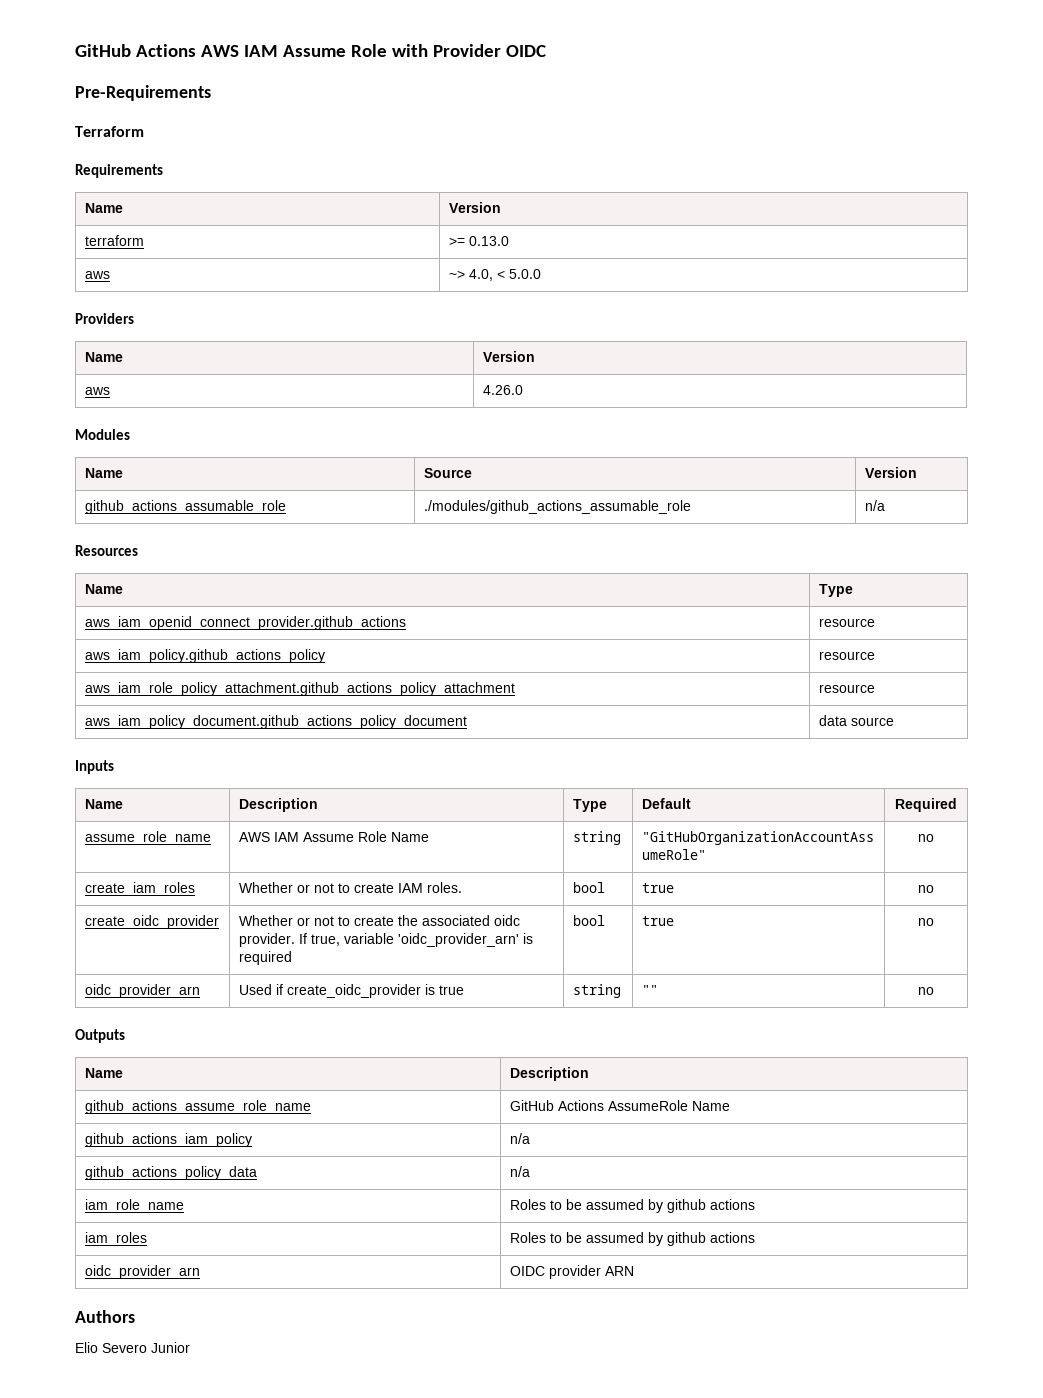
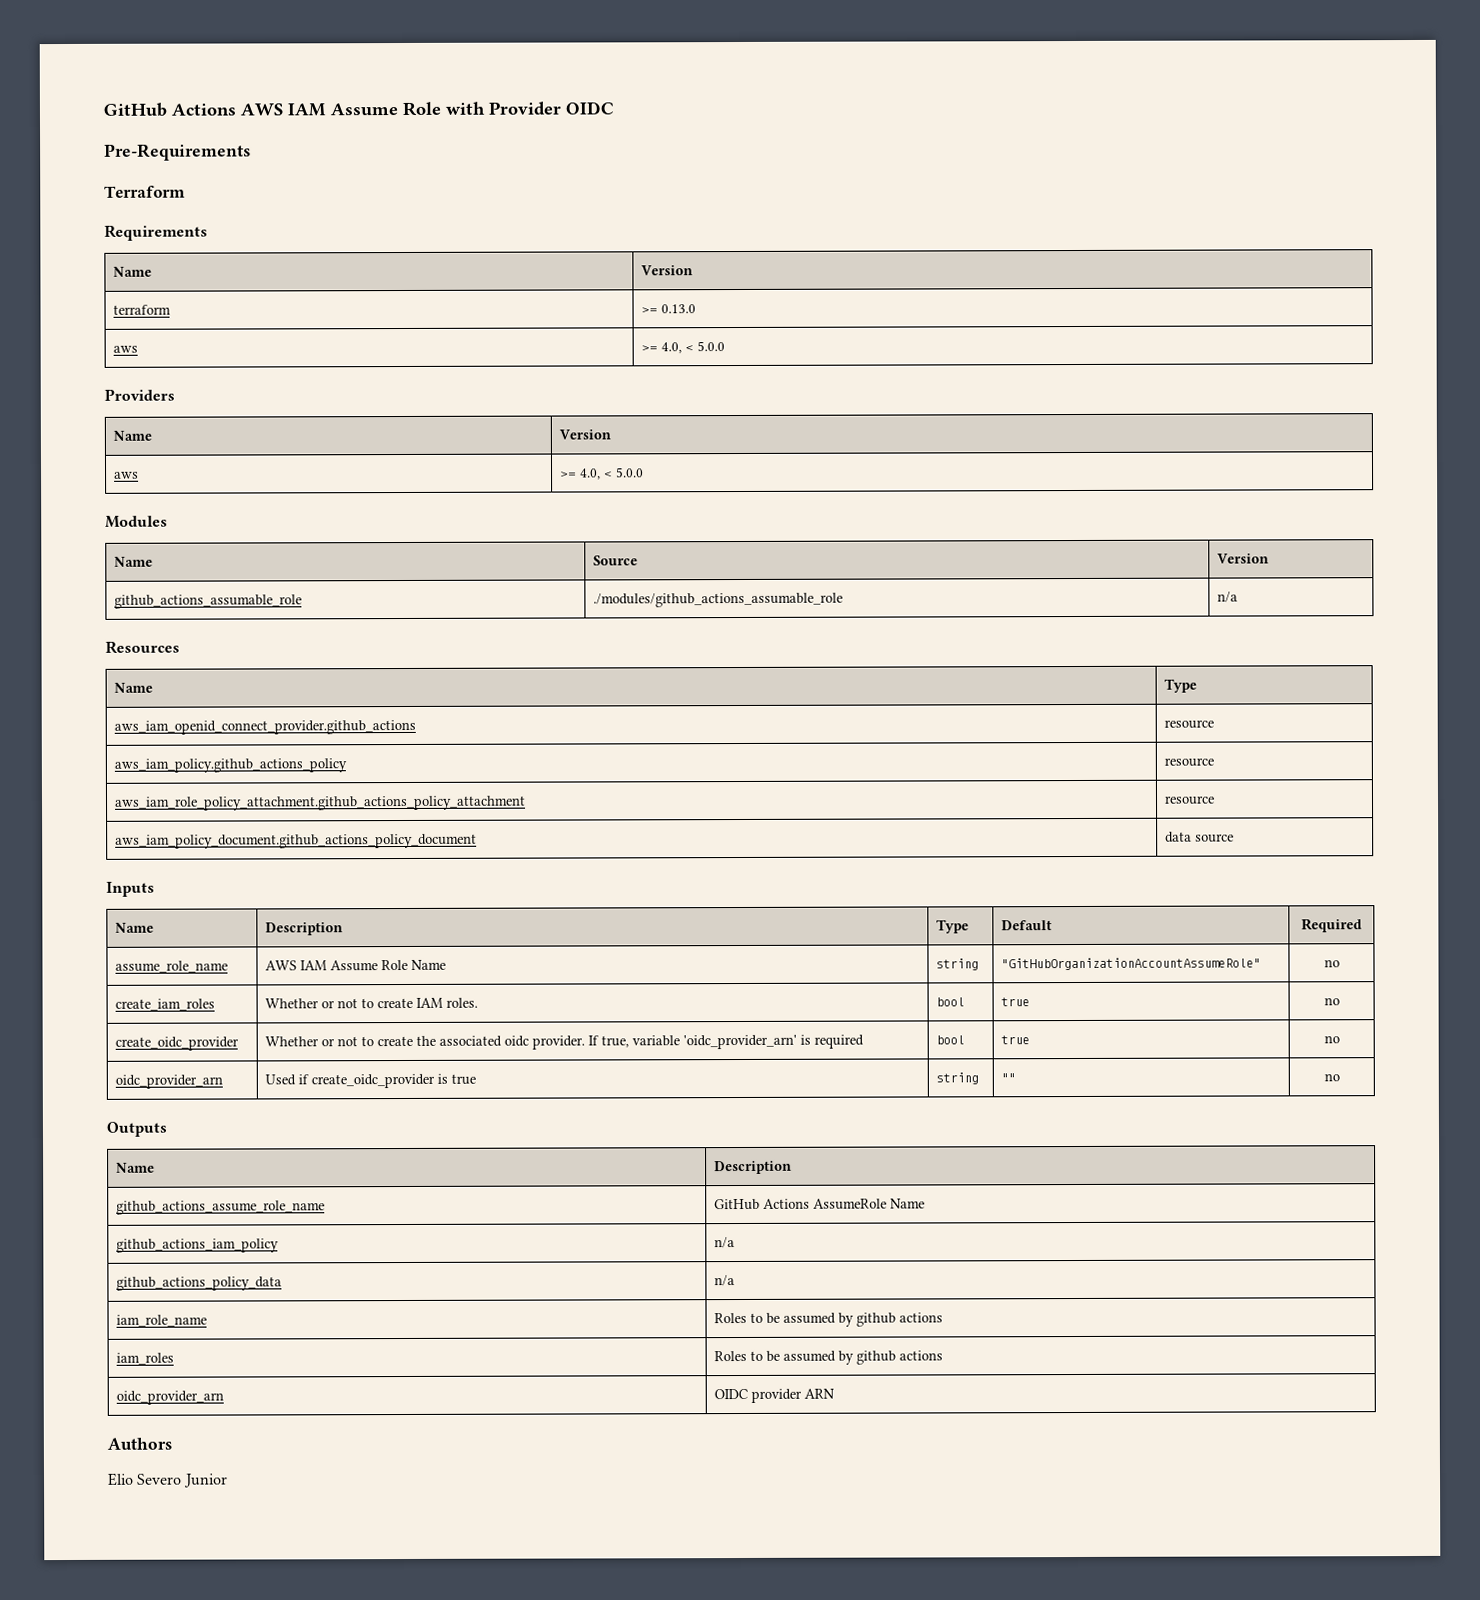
  terraform | >= 0.13.0
- aws | ~> 4.0, < 5.0.0
+ aws | >= 4.0, < 5.0.0
  Providers
  Name | Version
- aws | 4.26.0
+ aws | >= 4.0, < 5.0.0

